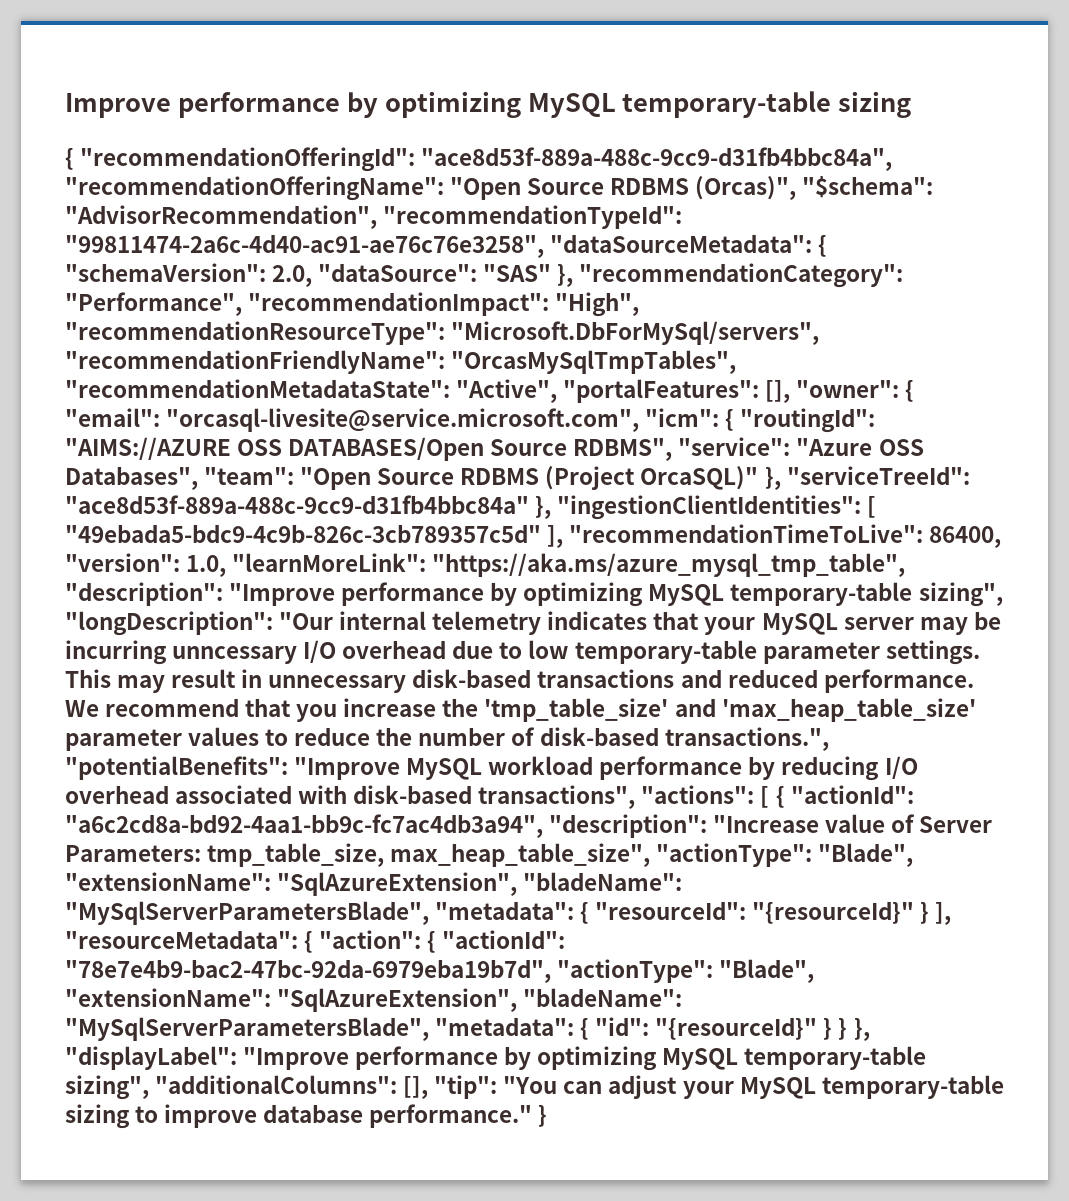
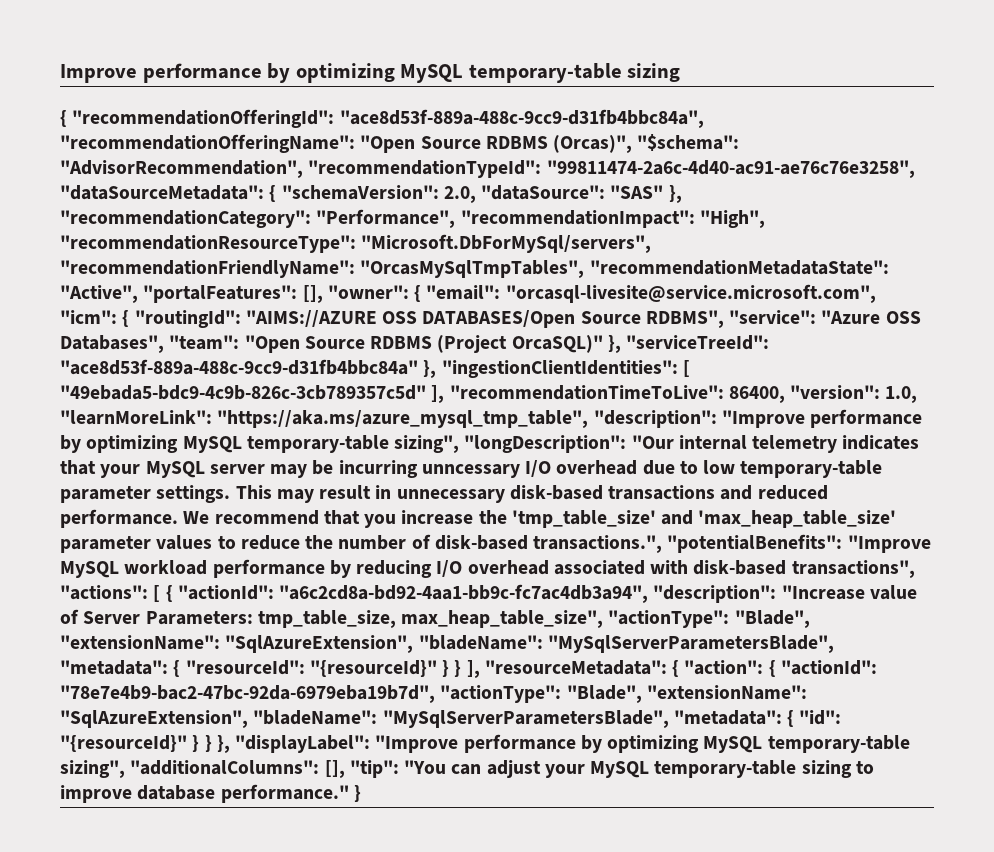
- "{resourceId}" } ], "resourceMetadata":
+ "{resourceId}" } } ], "resourceMetadata":

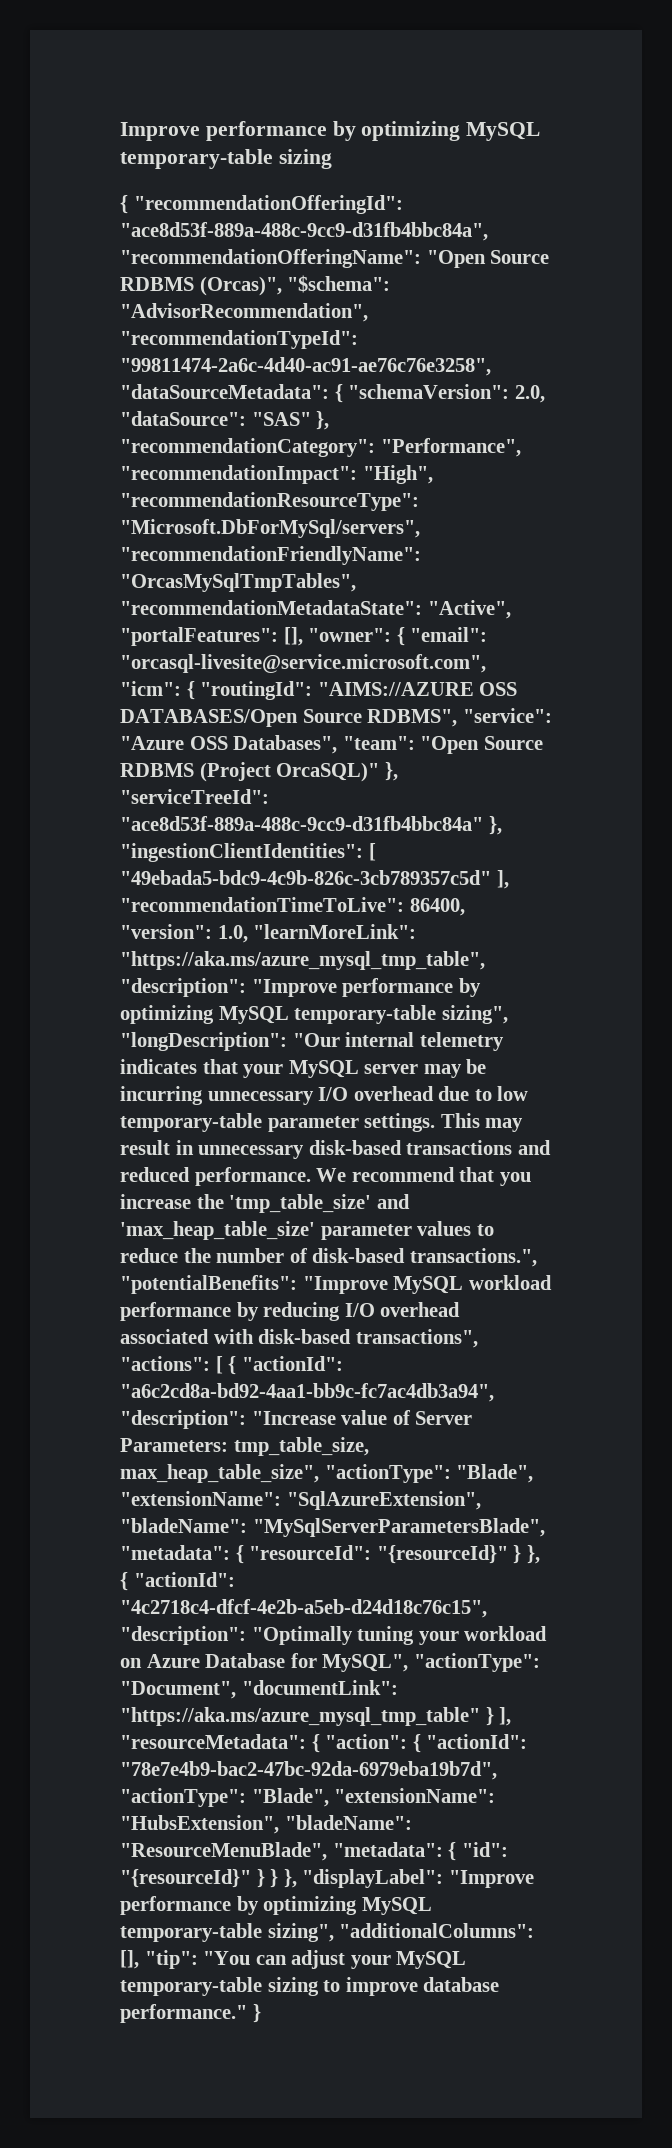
- "Our internal telemetry indicates that your MySQL server may be incurring unncessary I/O overhead due to low temporary-table parameter settings.
+ "Our internal telemetry indicates that your MySQL server may be incurring unnecessary I/O overhead due to low temporary-table parameter settings.
- "{resourceId}" } } ], "resourceMetadata":
+ "{resourceId}" } }, { "actionId": "4c2718c4-dfcf-4e2b-a5eb-d24d18c76c15", "description": "Optimally tuning your workload on Azure Database for MySQL", "actionType": "Document", "documentLink": "https://aka.ms/azure_mysql_tmp_table" } ], "resourceMetadata":
- "78e7e4b9-bac2-47bc-92da-6979eba19b7d", "actionType": "Blade", "extensionName": "SqlAzureExtension", "bladeName": "MySqlServerParametersBlade", "metadata":
+ "78e7e4b9-bac2-47bc-92da-6979eba19b7d", "actionType": "Blade", "extensionName": "HubsExtension", "bladeName": "ResourceMenuBlade", "metadata":

